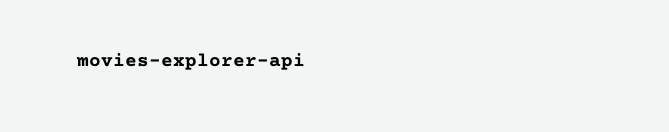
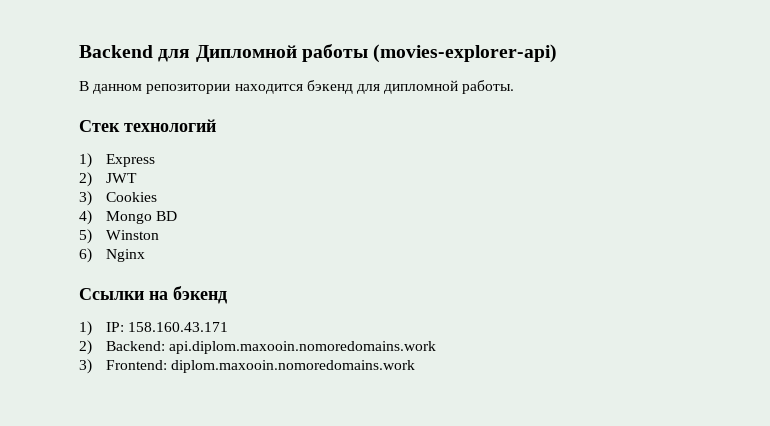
- movies-explorer-api
+ Backend для Дипломной работы (movies-explorer-api)
+ В данном репозитории находится бэкенд для дипломной работы.
+ Стек технологий
+ 1) Express
+ 2) JWT
+ 3) Cookies
+ 4) Mongo BD
+ 5) Winston
+ 6) Nginx
+ Ссылки на бэкенд
+ 1) IP: 158.160.43.171
+ 2) Backend: api.diplom.maxooin.nomoredomains.work
+ 3) Frontend: diplom.maxooin.nomoredomains.work

